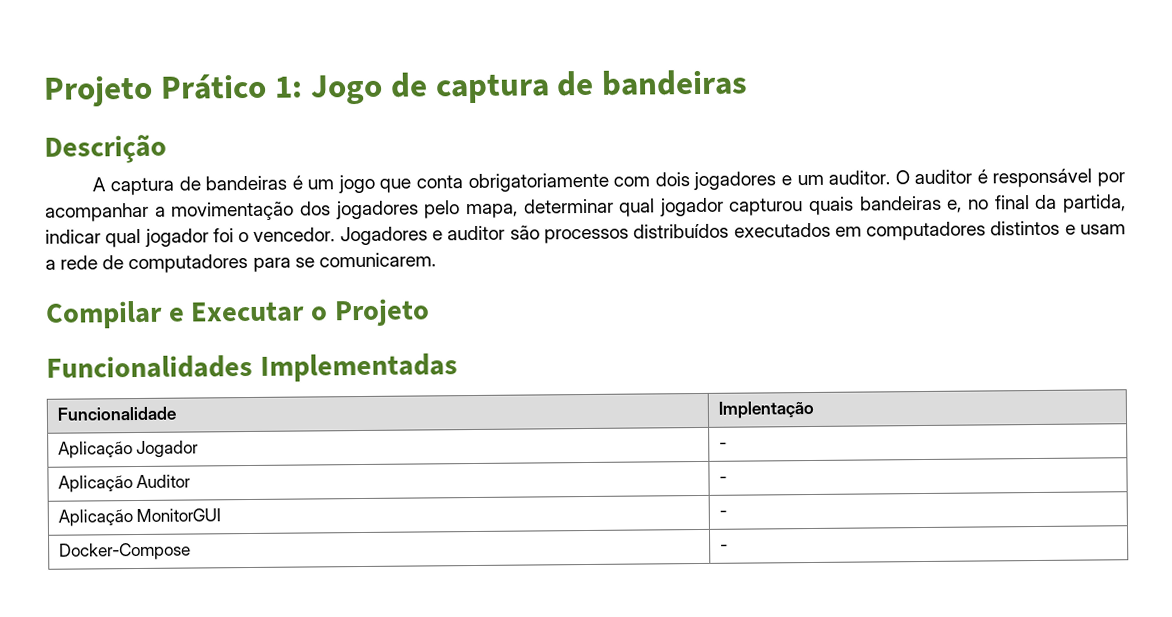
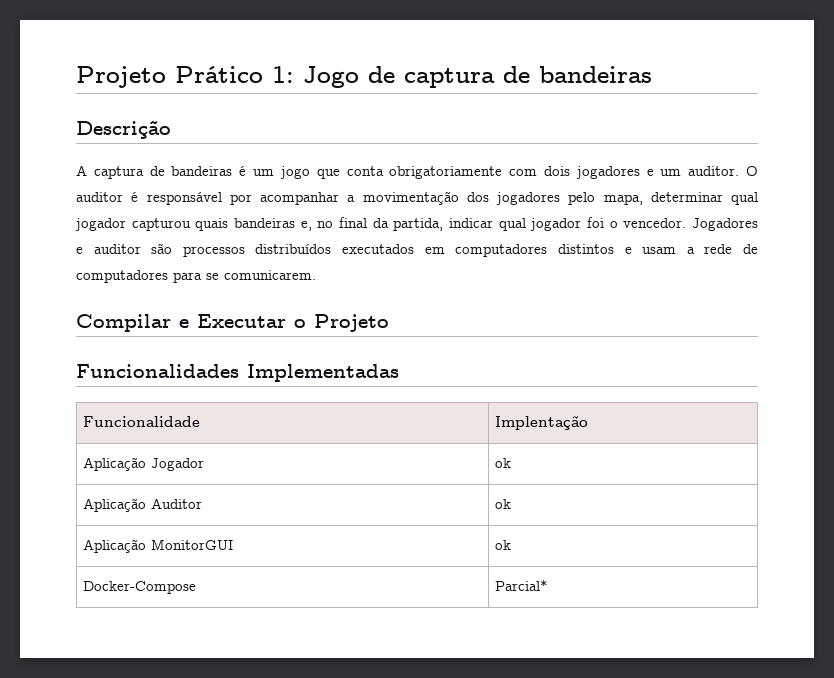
- Aplicação Jogador | -
+ Aplicação Jogador | ok
- Aplicação Auditor | -
+ Aplicação Auditor | ok
- Aplicação MonitorGUI | -
+ Aplicação MonitorGUI | ok
- Docker-Compose | -
+ Docker-Compose | Parcial*

